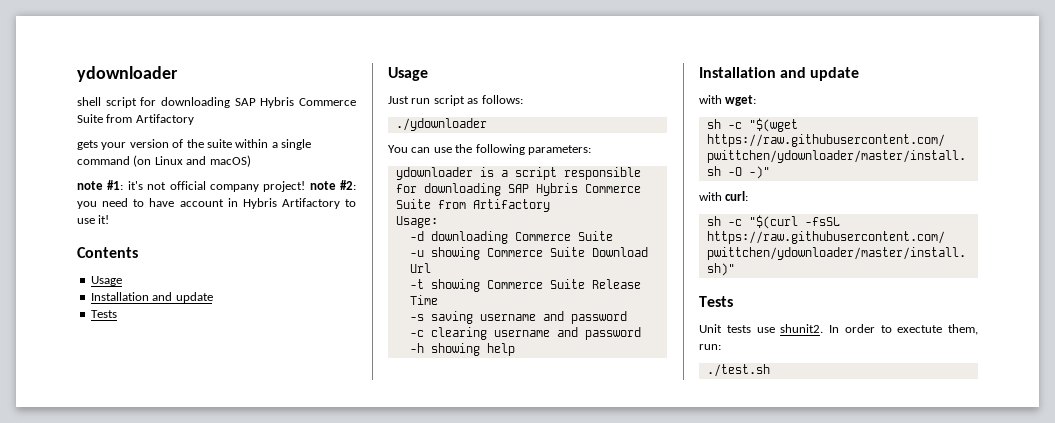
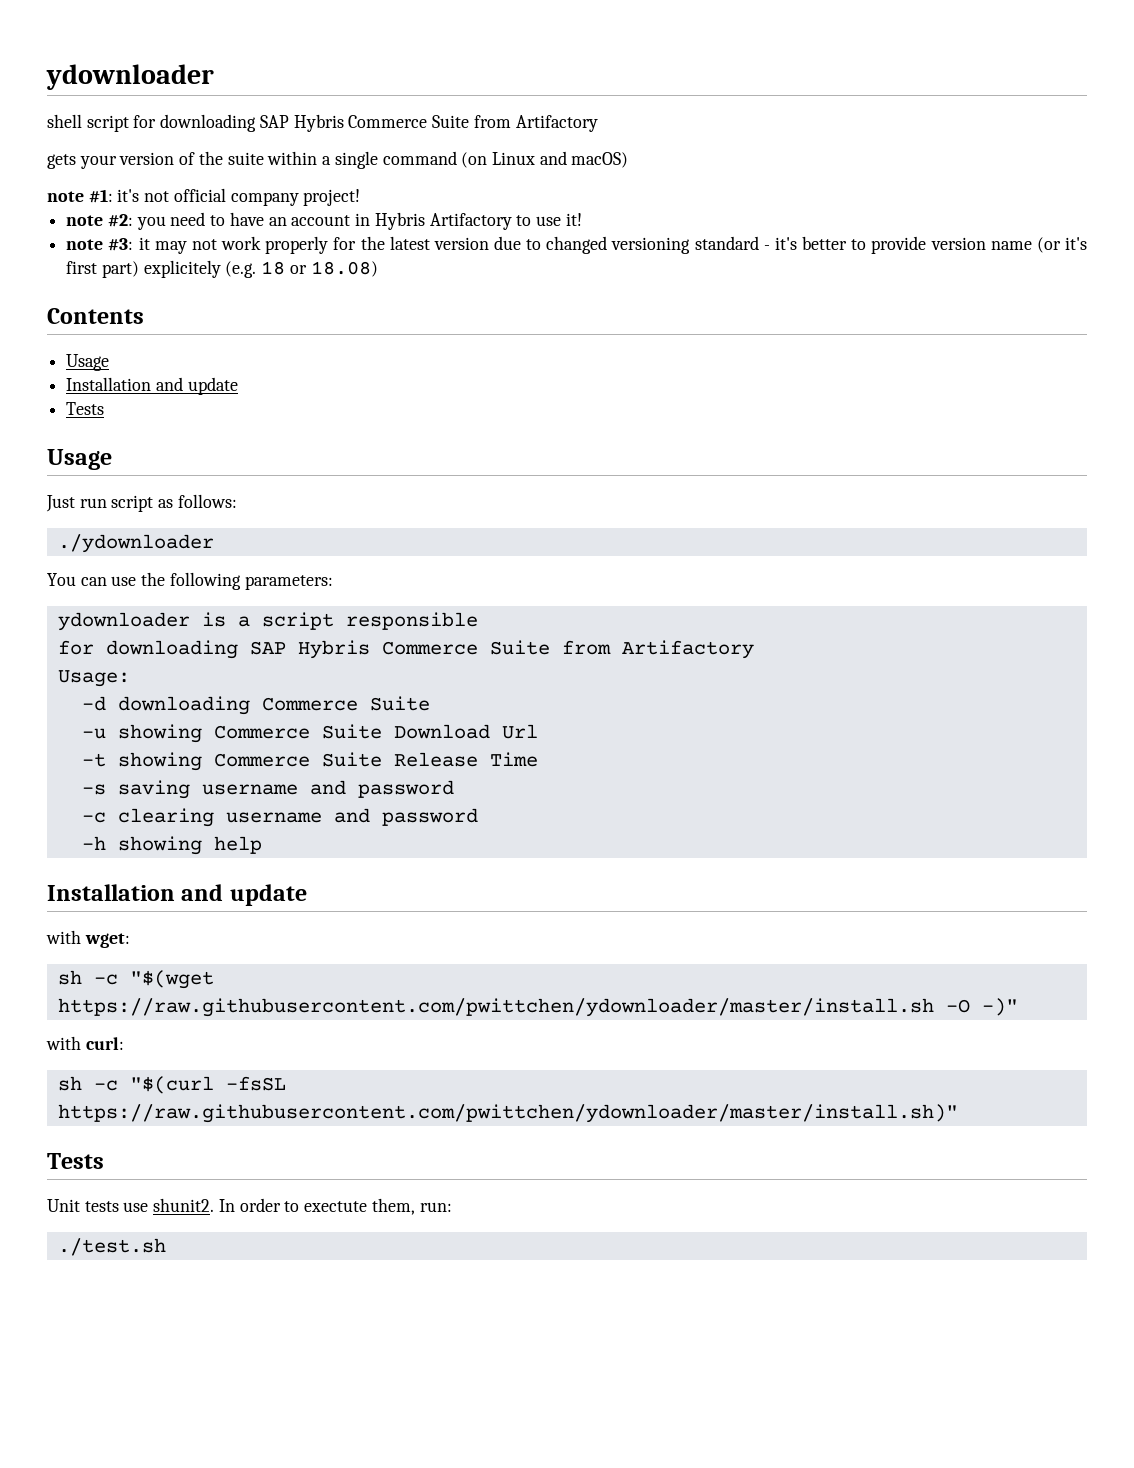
- note #1: it's not official company project! note #2: you need to have account in Hybris Artifactory to use it!
+ note #1: it's not official company project!
+ note #2: you need to have an account in Hybris Artifactory to use it!
+ note #3: it may not work properly for the latest version due to changed versioning standard - it's better to provide version name (or it's first part) explicitely (e.g. 18 or 18.08)

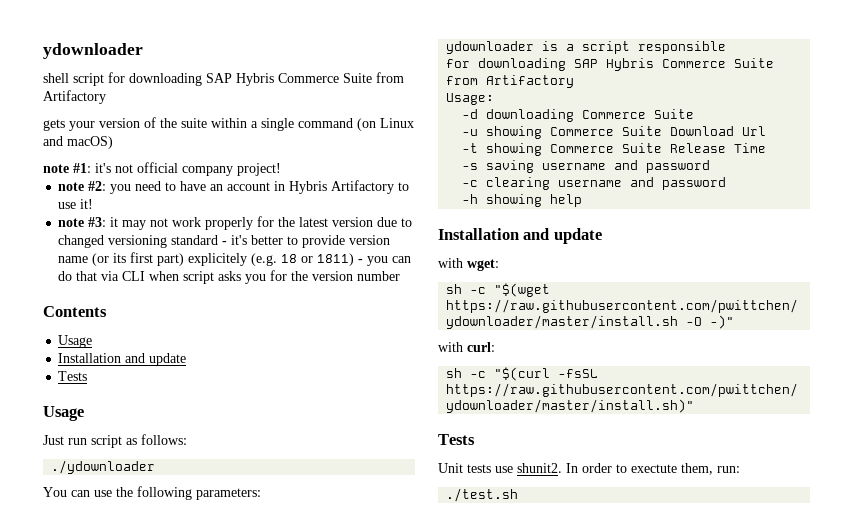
- note #3: it may not work properly for the latest version due to changed versioning standard - it's better to provide version name (or it's first part) explicitely (e.g. 18 or 18.08)
+ note #3: it may not work properly for the latest version due to changed versioning standard - it's better to provide version name (or its first part) explicitely (e.g. 18 or 1811) - you can do that via CLI when script asks you for the version number

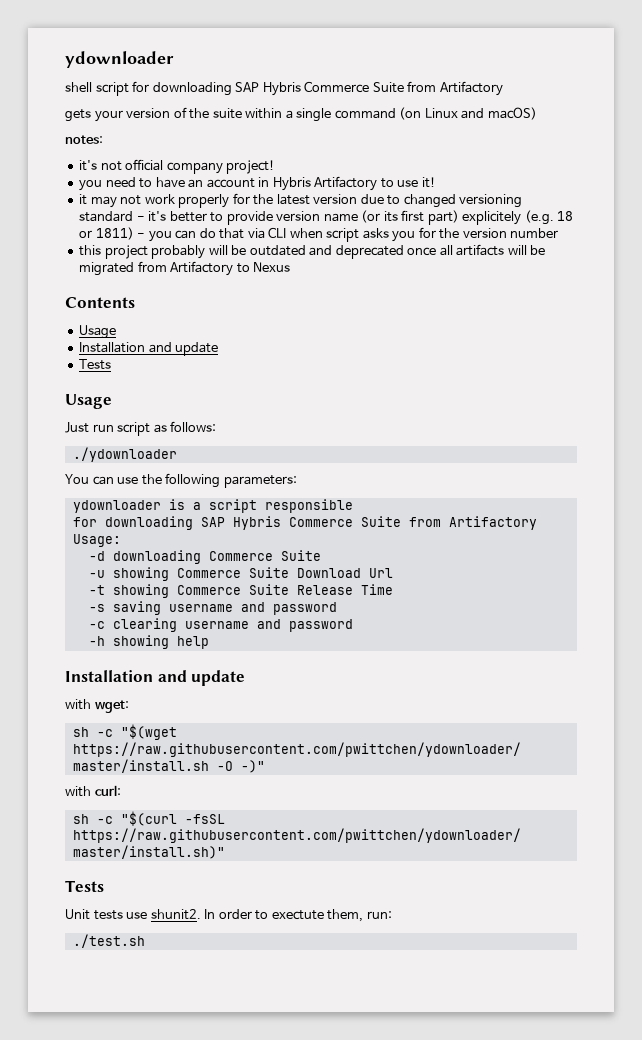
- note #1: it's not official company project!
+ notes:
+ it's not official company project!
- note #2: you need to have an account in Hybris Artifactory to use it!
+ you need to have an account in Hybris Artifactory to use it!
- note #3: it may not work properly for the latest version due to changed versioning standard - it's better to provide version name (or its first part) explicitely (e.g. 18 or 1811) - you can do that via CLI when script asks you for the version number
+ it may not work properly for the latest version due to changed versioning standard - it's better to provide version name (or its first part) explicitely (e.g. 18 or 1811) - you can do that via CLI when script asks you for the version number
+ this project probably will be outdated and deprecated once all artifacts will be migrated from Artifactory to Nexus

